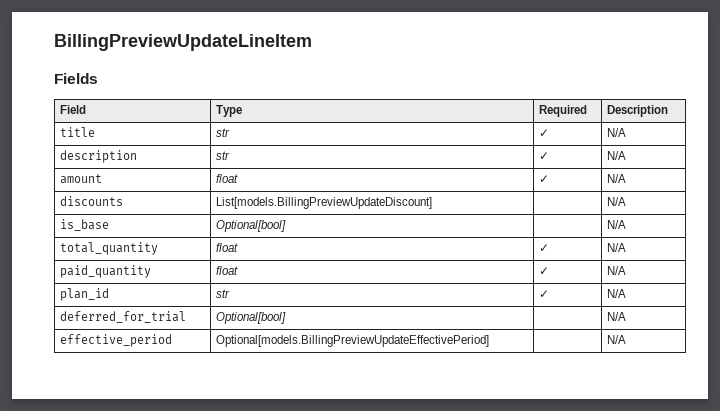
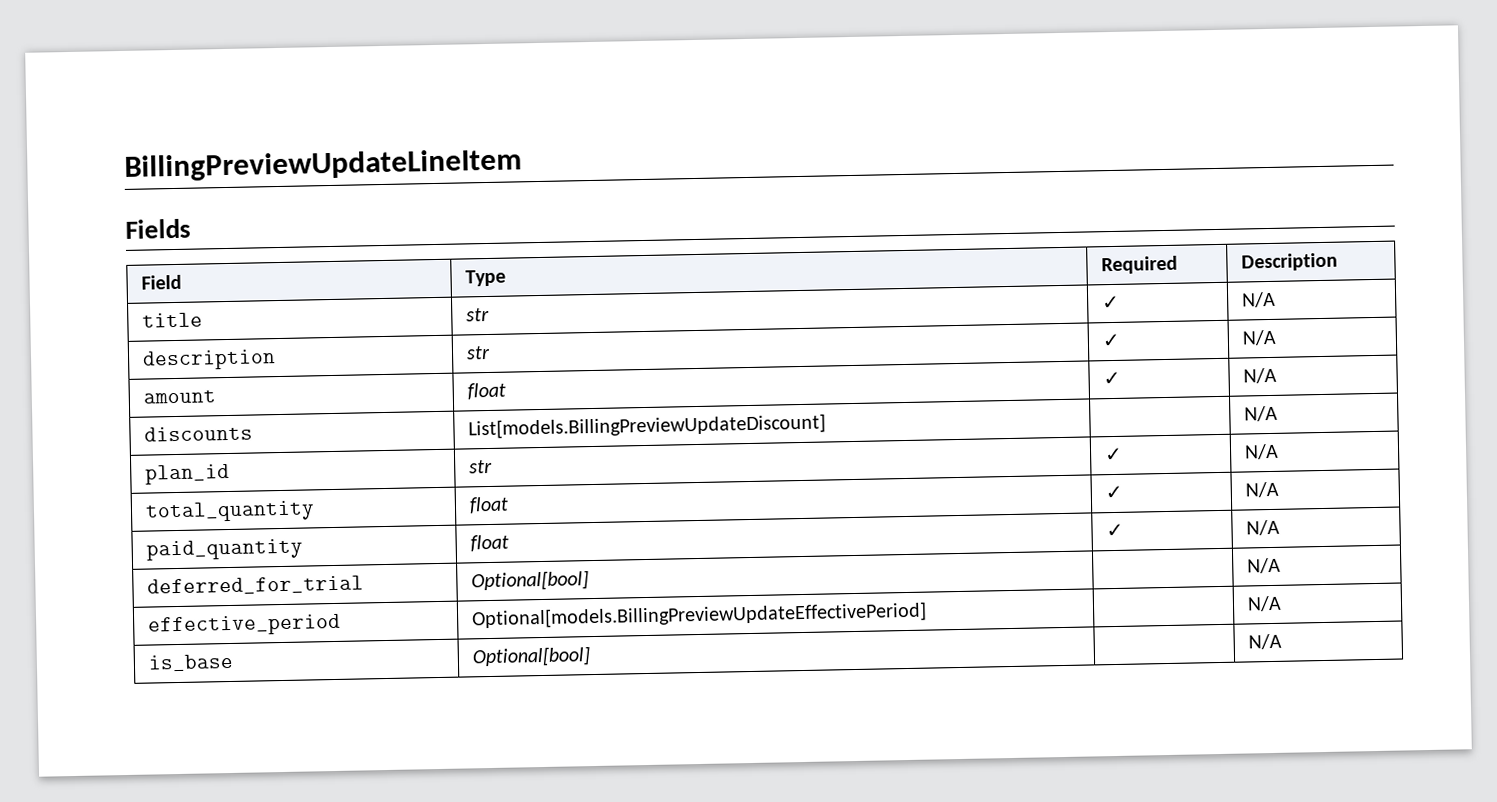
- is_base | Optional[bool] | | N/A
+ plan_id | str | ✓ | N/A
- plan_id | str | ✓ | N/A
+ is_base | Optional[bool] | | N/A

